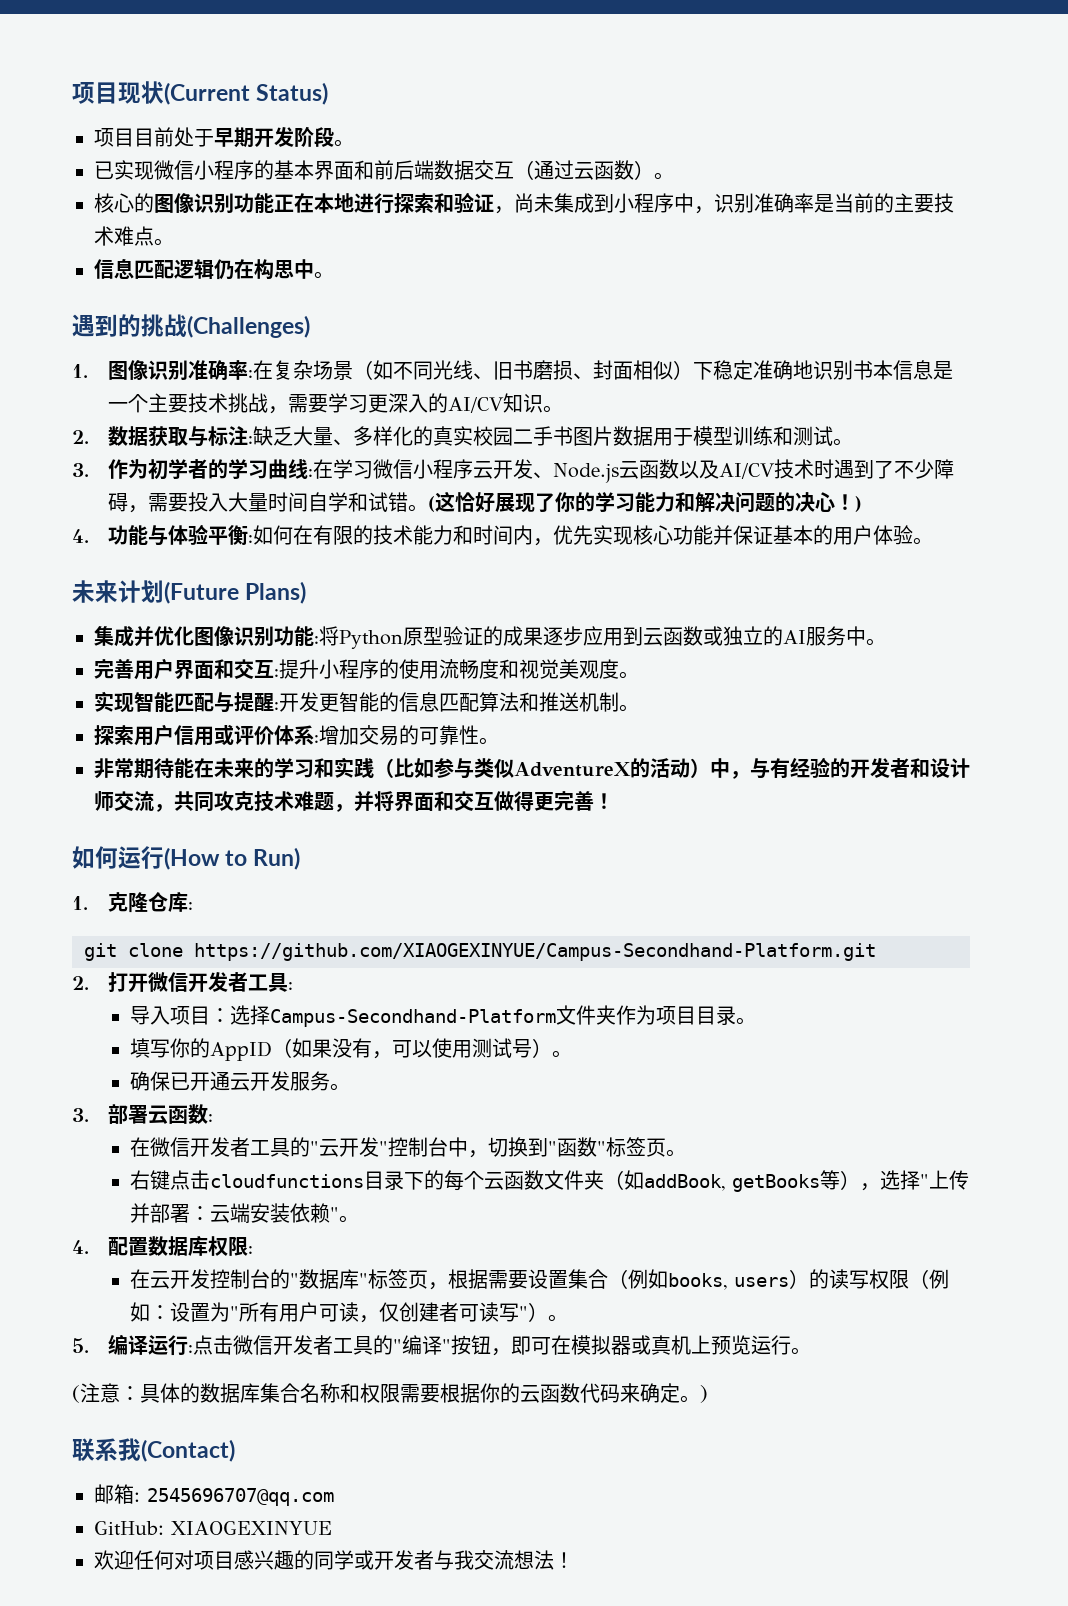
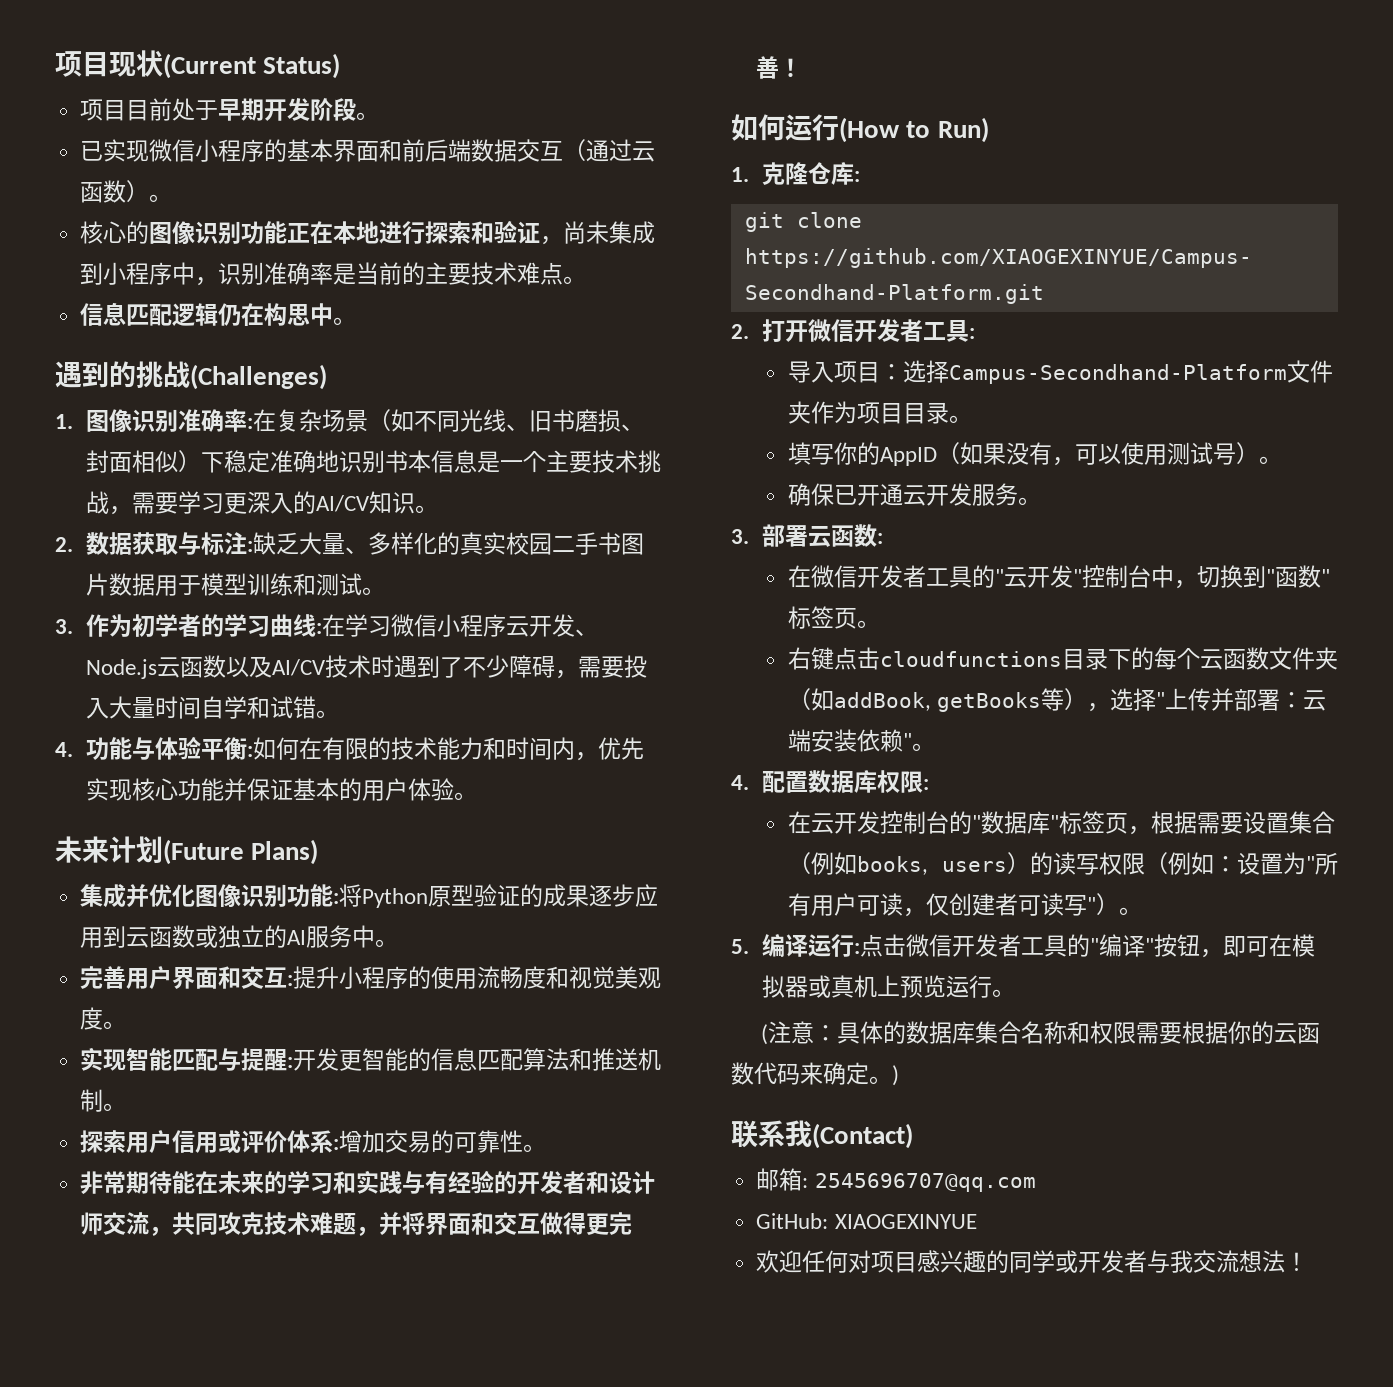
- (这恰好展现了你的学习能力和解决问题的决心！)
- 非常期待能在未来的学习和实践（比如参与类似AdventureX的活动）中，与有经验的开发者和设计师交流，共同攻克技术难题，并将界面和交互做得更完善！
+ 非常期待能在未来的学习和实践与有经验的开发者和设计师交流，共同攻克技术难题，并将界面和交互做得更完善！

